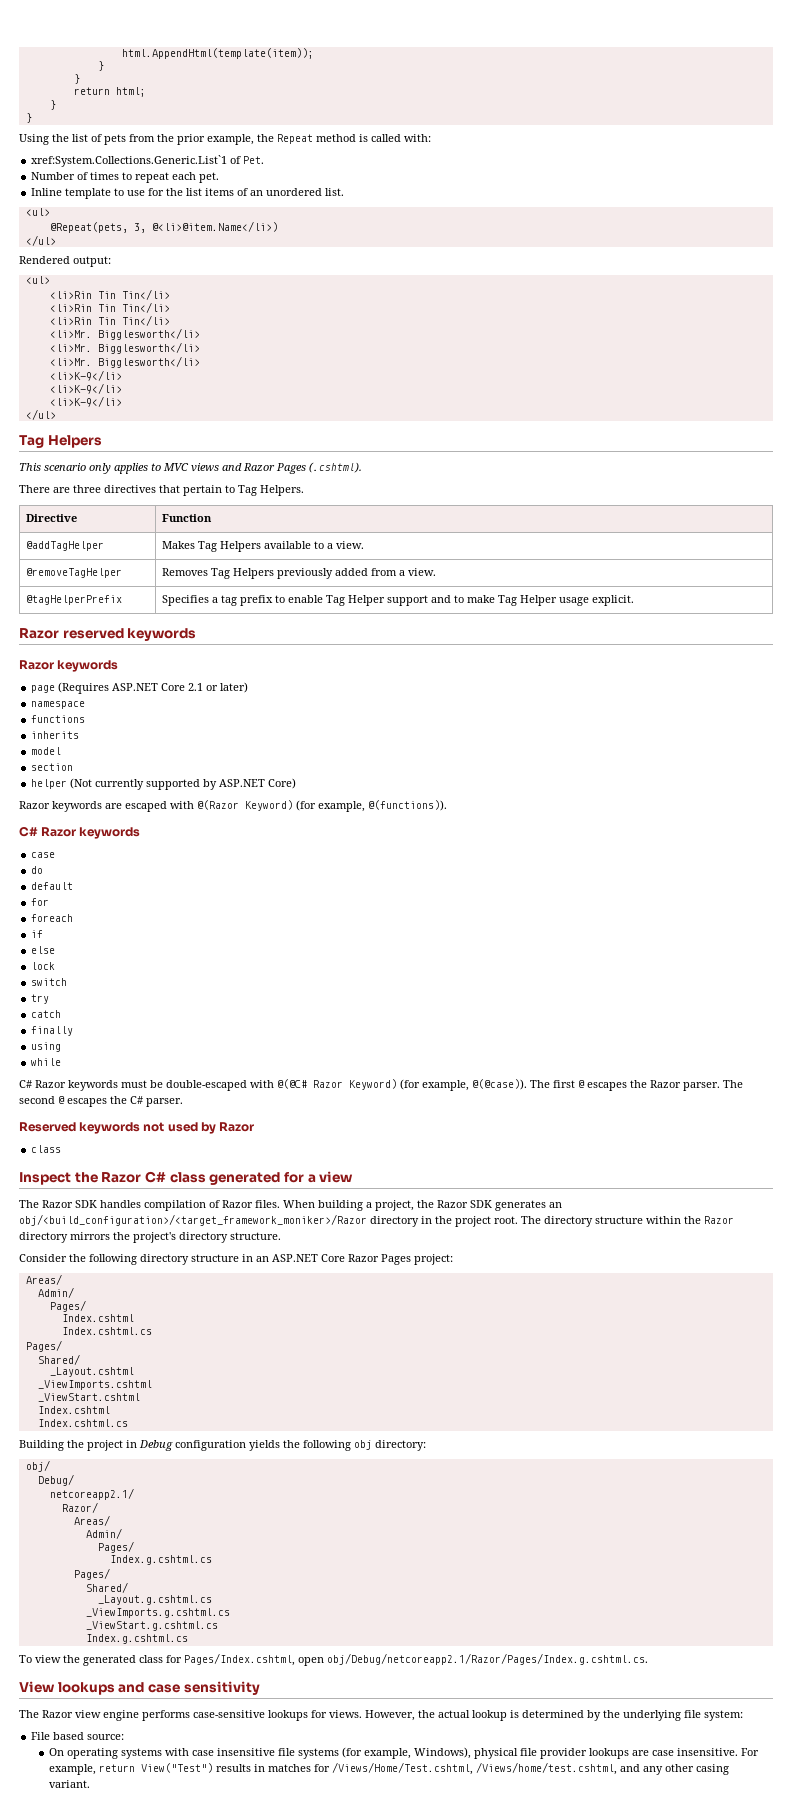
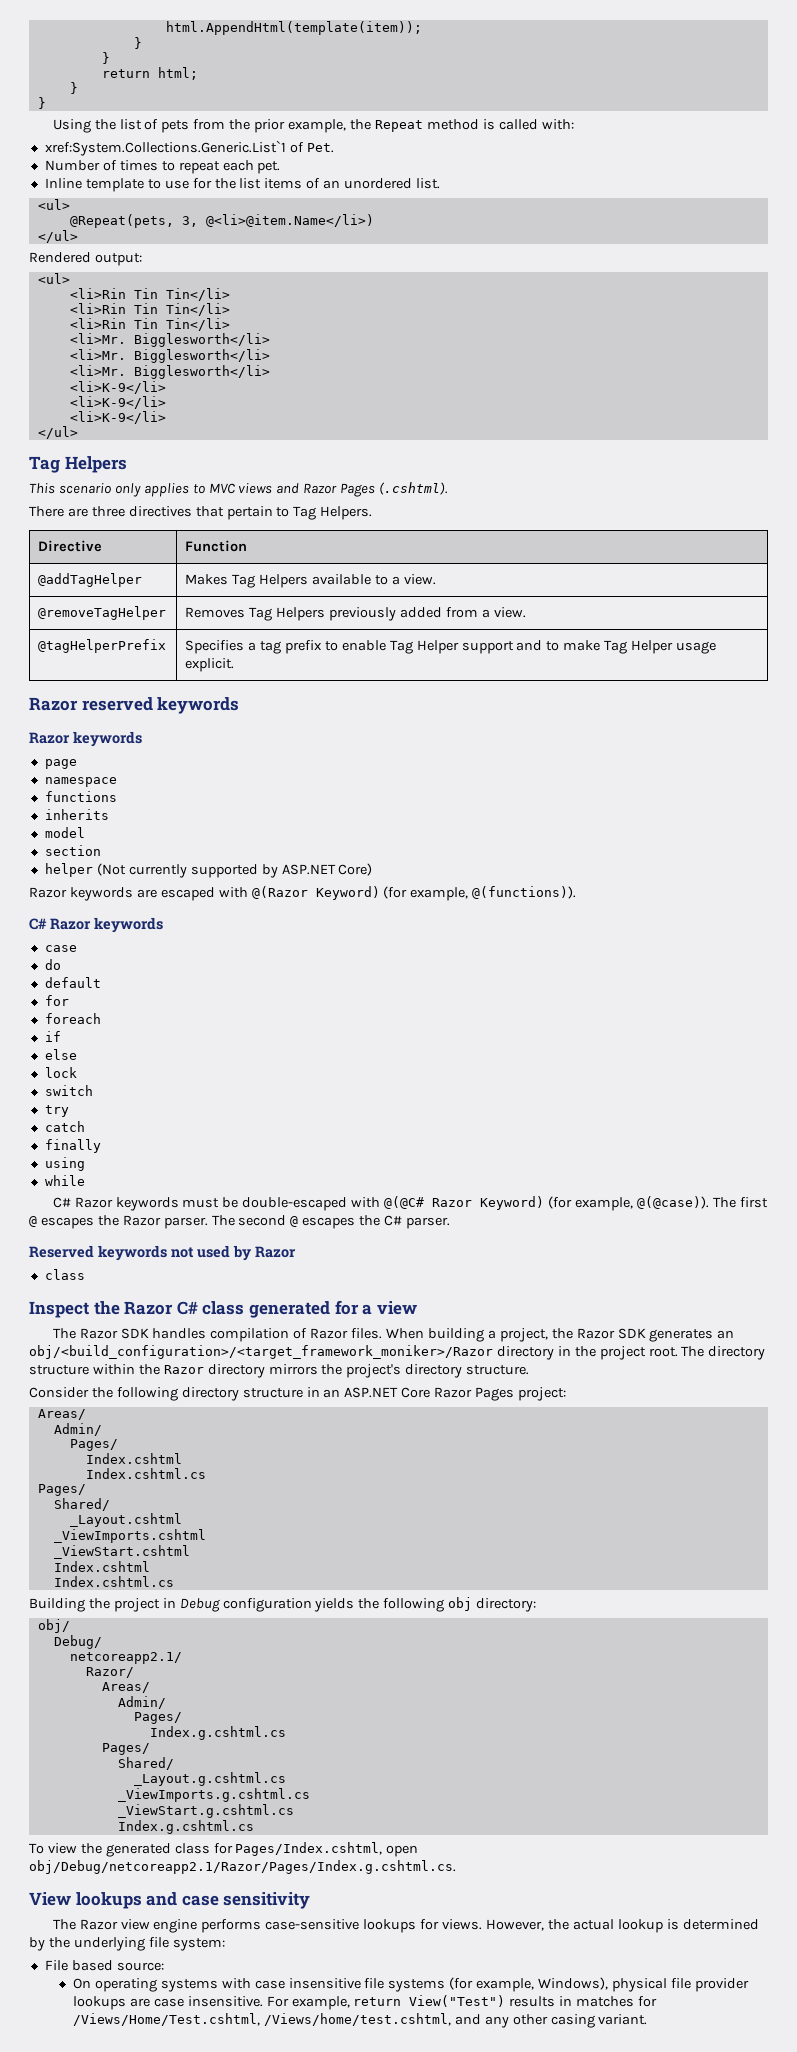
- page (Requires ASP.NET Core 2.1 or later)
+ page

